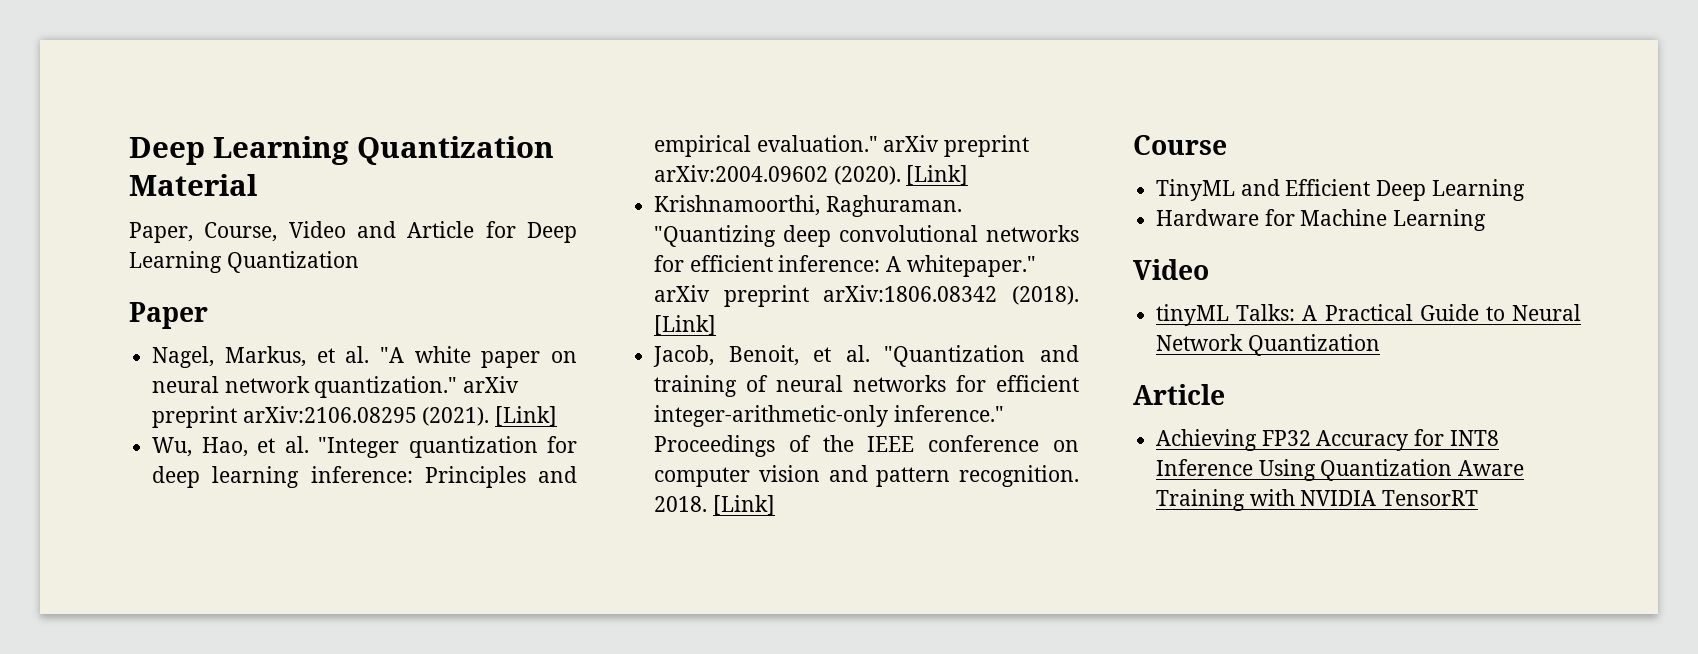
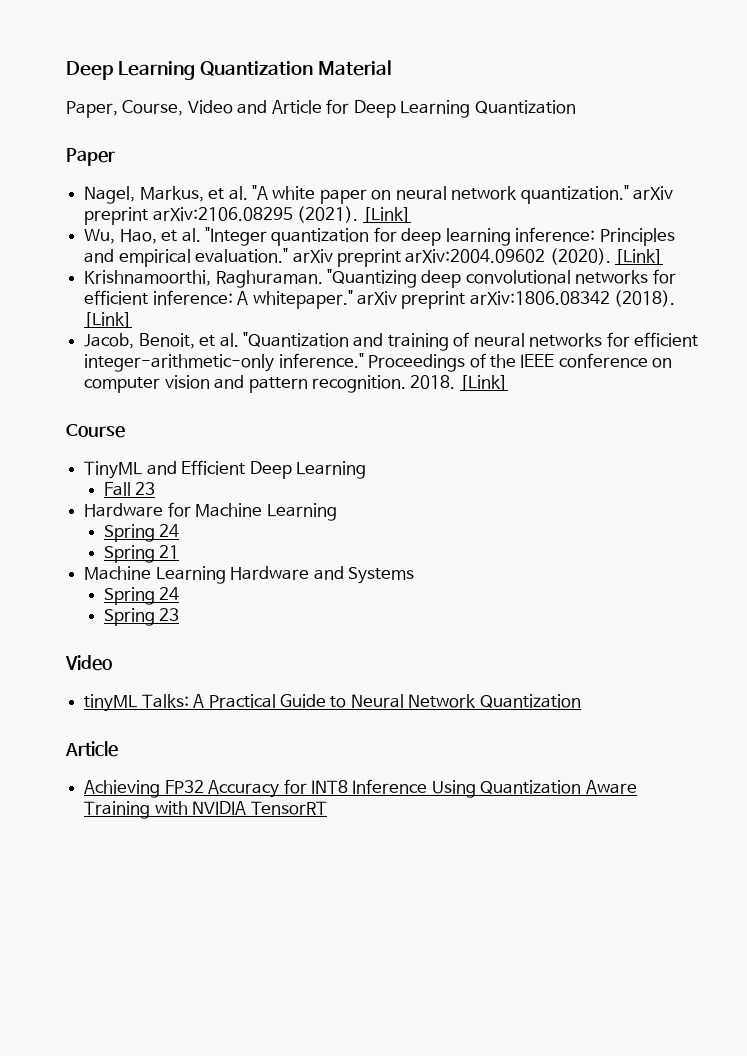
+ Fall 23
  Hardware for Machine Learning
+ Spring 24
+ Spring 21
+ Machine Learning Hardware and Systems
+ Spring 24
+ Spring 23

